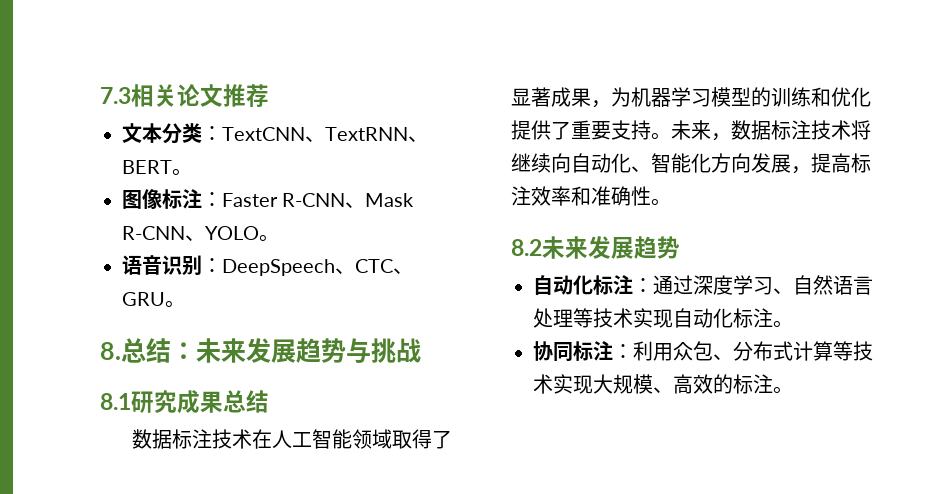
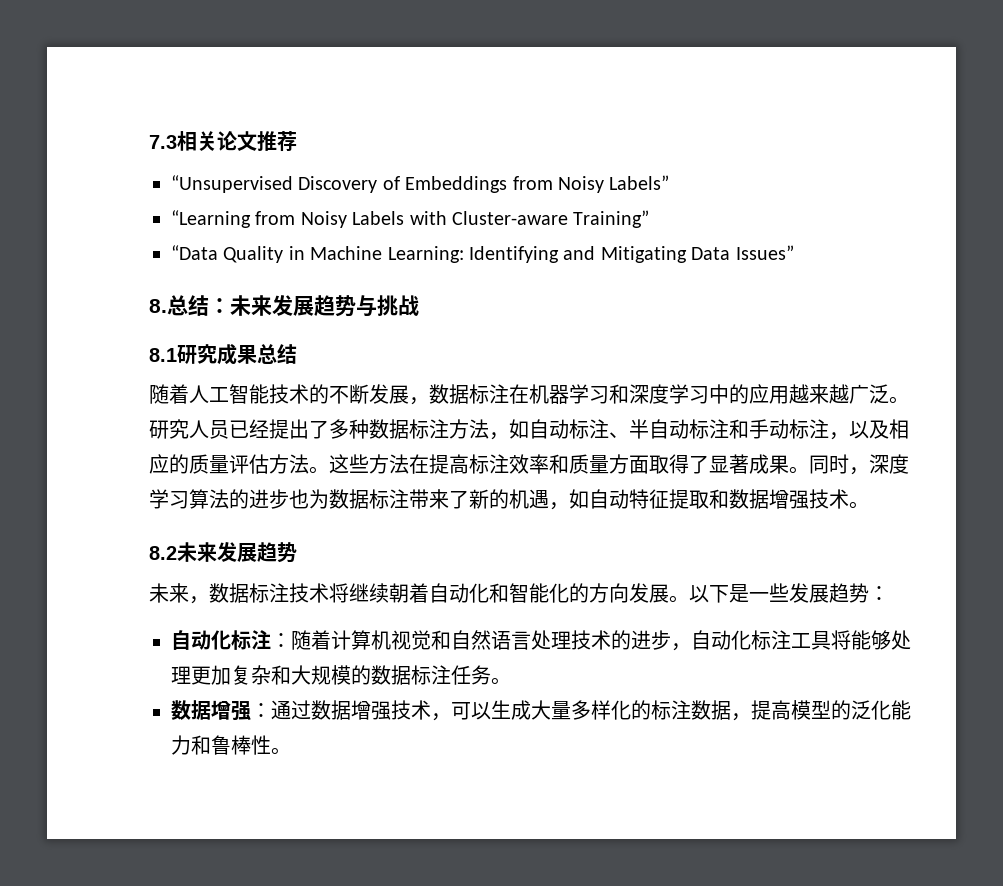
- 文本分类：TextCNN、TextRNN、BERT。
- 图像标注：Faster R-CNN、Mask R-CNN、YOLO。
- 语音识别：DeepSpeech、CTC、GRU。
+ “Unsupervised Discovery of Embeddings from Noisy Labels”
+ “Learning from Noisy Labels with Cluster-aware Training”
+ “Data Quality in Machine Learning: Identifying and Mitigating Data Issues”
- 数据标注技术在人工智能领域取得了显著成果，为机器学习模型的训练和优化提供了重要支持。未来，数据标注技术将继续向自动化、智能化方向发展，提高标注效率和准确性。
+ 随着人工智能技术的不断发展，数据标注在机器学习和深度学习中的应用越来越广泛。研究人员已经提出了多种数据标注方法，如自动标注、半自动标注和手动标注，以及相应的质量评估方法。这些方法在提高标注效率和质量方面取得了显著成果。同时，深度学习算法的进步也为数据标注带来了新的机遇，如自动特征提取和数据增强技术。
  8.2未来发展趋势
+ 未来，数据标注技术将继续朝着自动化和智能化的方向发展。以下是一些发展趋势：
- 自动化标注：通过深度学习、自然语言处理等技术实现自动化标注。
- 协同标注：利用众包、分布式计算等技术实现大规模、高效的标注。
+ 自动化标注：随着计算机视觉和自然语言处理技术的进步，自动化标注工具将能够处理更加复杂和大规模的数据标注任务。
+ 数据增强：通过数据增强技术，可以生成大量多样化的标注数据，提高模型的泛化能力和鲁棒性。

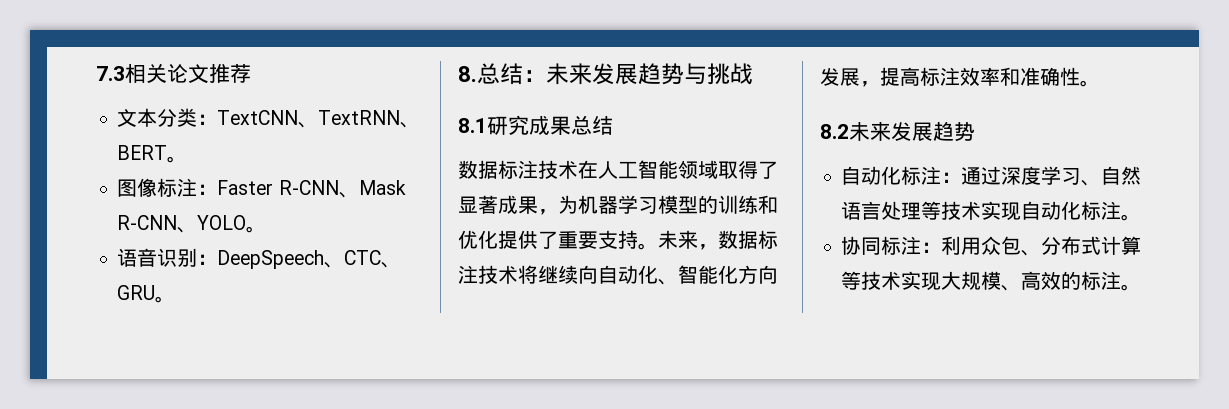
- “Unsupervised Discovery of Embeddings from Noisy Labels”
- “Learning from Noisy Labels with Cluster-aware Training”
- “Data Quality in Machine Learning: Identifying and Mitigating Data Issues”
+ 文本分类：TextCNN、TextRNN、BERT。
+ 图像标注：Faster R-CNN、Mask R-CNN、YOLO。
+ 语音识别：DeepSpeech、CTC、GRU。
- 随着人工智能技术的不断发展，数据标注在机器学习和深度学习中的应用越来越广泛。研究人员已经提出了多种数据标注方法，如自动标注、半自动标注和手动标注，以及相应的质量评估方法。这些方法在提高标注效率和质量方面取得了显著成果。同时，深度学习算法的进步也为数据标注带来了新的机遇，如自动特征提取和数据增强技术。
+ 数据标注技术在人工智能领域取得了显著成果，为机器学习模型的训练和优化提供了重要支持。未来，数据标注技术将继续向自动化、智能化方向发展，提高标注效率和准确性。
  8.2未来发展趋势
- 未来，数据标注技术将继续朝着自动化和智能化的方向发展。以下是一些发展趋势：
- 自动化标注：随着计算机视觉和自然语言处理技术的进步，自动化标注工具将能够处理更加复杂和大规模的数据标注任务。
- 数据增强：通过数据增强技术，可以生成大量多样化的标注数据，提高模型的泛化能力和鲁棒性。
+ 自动化标注：通过深度学习、自然语言处理等技术实现自动化标注。
+ 协同标注：利用众包、分布式计算等技术实现大规模、高效的标注。

